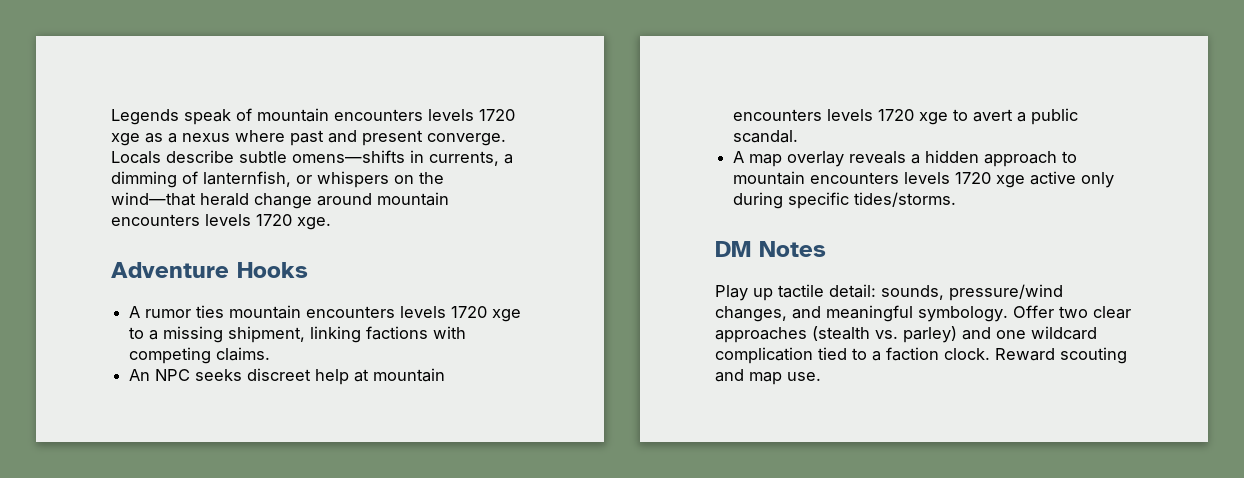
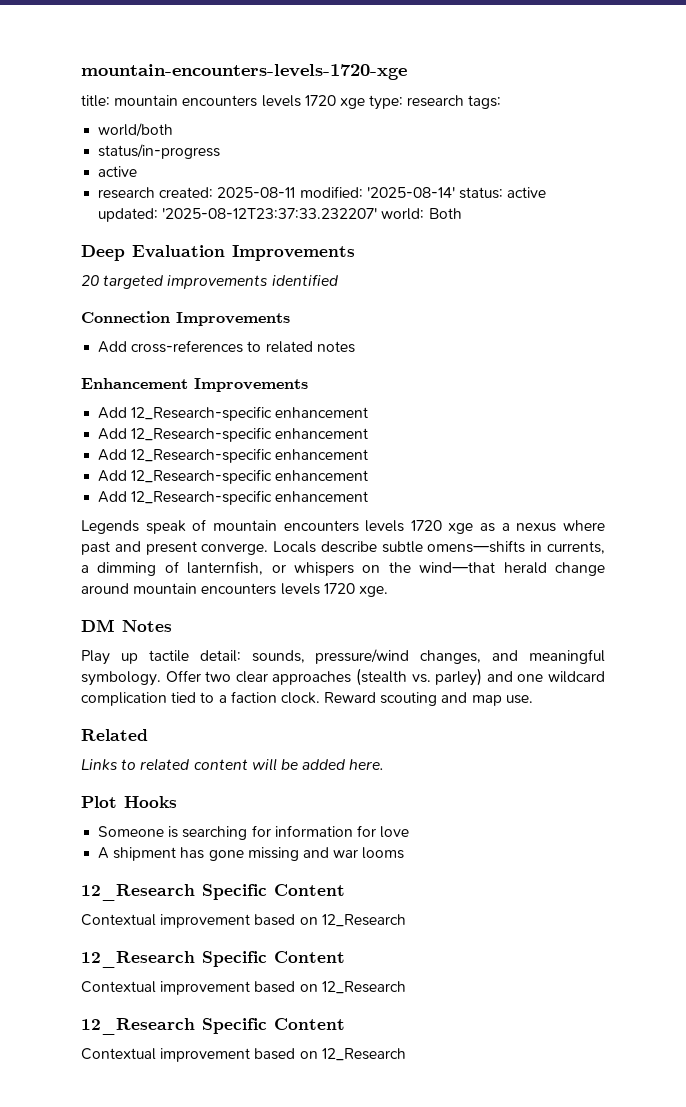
+ mountain-encounters-levels-1720-xge
+ title: mountain encounters levels 1720 xge type: research tags:
+ world/both
+ status/in-progress
+ active
+ research created: 2025-08-11 modified: '2025-08-14' status: active updated: '2025-08-12T23:37:33.232207' world: Both
+ Deep Evaluation Improvements
+ 20 targeted improvements identified
+ Connection Improvements
+ Add cross-references to related notes
+ Enhancement Improvements
+ Add 12_Research-specific enhancement
+ Add 12_Research-specific enhancement
+ Add 12_Research-specific enhancement
+ Add 12_Research-specific enhancement
+ Add 12_Research-specific enhancement
- Adventure Hooks
- A rumor ties mountain encounters levels 1720 xge to a missing shipment, linking factions with competing claims.
- An NPC seeks discreet help at mountain encounters levels 1720 xge to avert a public scandal.
- A map overlay reveals a hidden approach to mountain encounters levels 1720 xge active only during specific tides/storms.
+ Related
+ Links to related content will be added here.
+ Plot Hooks
+ Someone is searching for information for love
+ A shipment has gone missing and war looms
+ 12_Research Specific Content
+ Contextual improvement based on 12_Research
+ 12_Research Specific Content
+ Contextual improvement based on 12_Research
+ 12_Research Specific Content
+ Contextual improvement based on 12_Research

